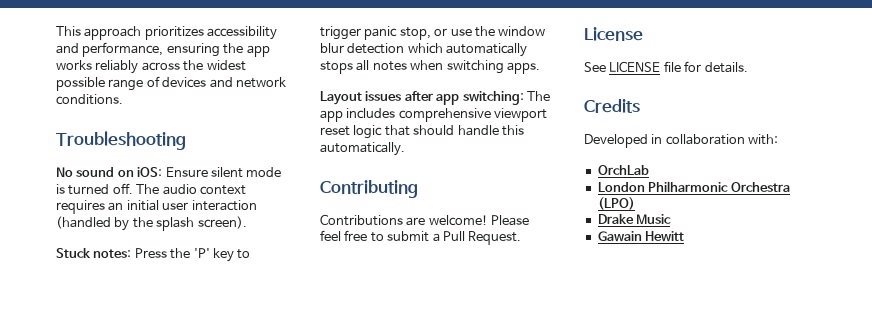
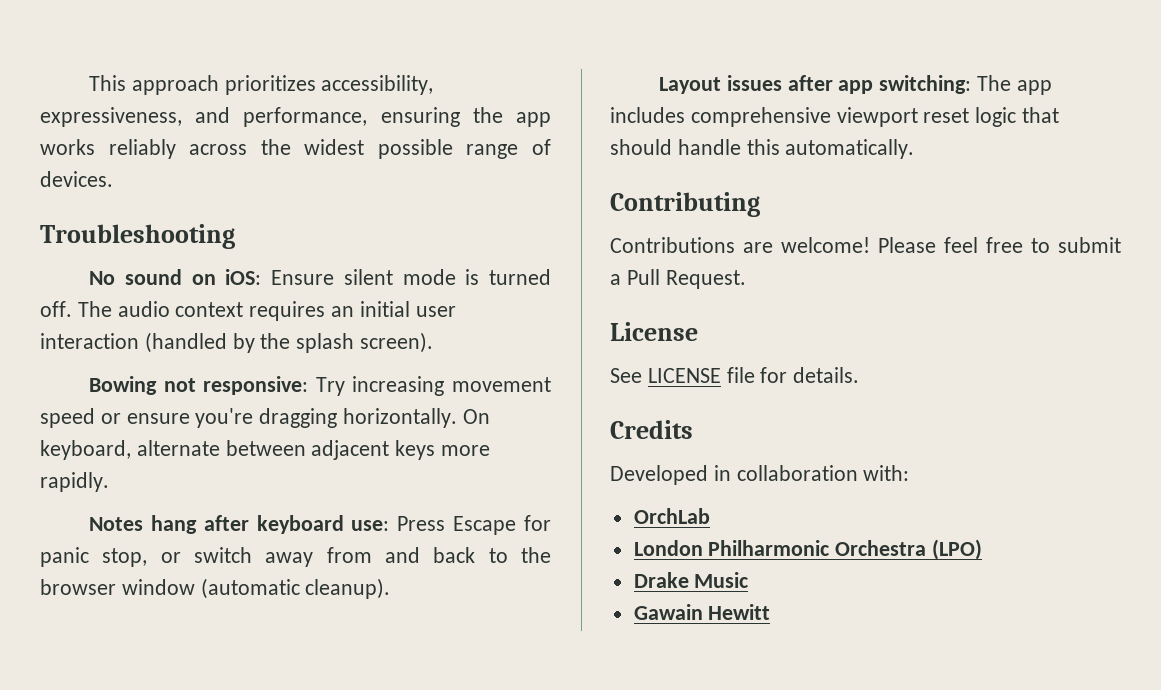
- This approach prioritizes accessibility and performance, ensuring the app works reliably across the widest possible range of devices and network conditions.
+ This approach prioritizes accessibility, expressiveness, and performance, ensuring the app works reliably across the widest possible range of devices.
- Stuck notes: Press the 'P' key to trigger panic stop, or use the window blur detection which automatically stops all notes when switching apps.
+ Bowing not responsive: Try increasing movement speed or ensure you're dragging horizontally. On keyboard, alternate between adjacent keys more rapidly.
+ Notes hang after keyboard use: Press Escape for panic stop, or switch away from and back to the browser window (automatic cleanup).

